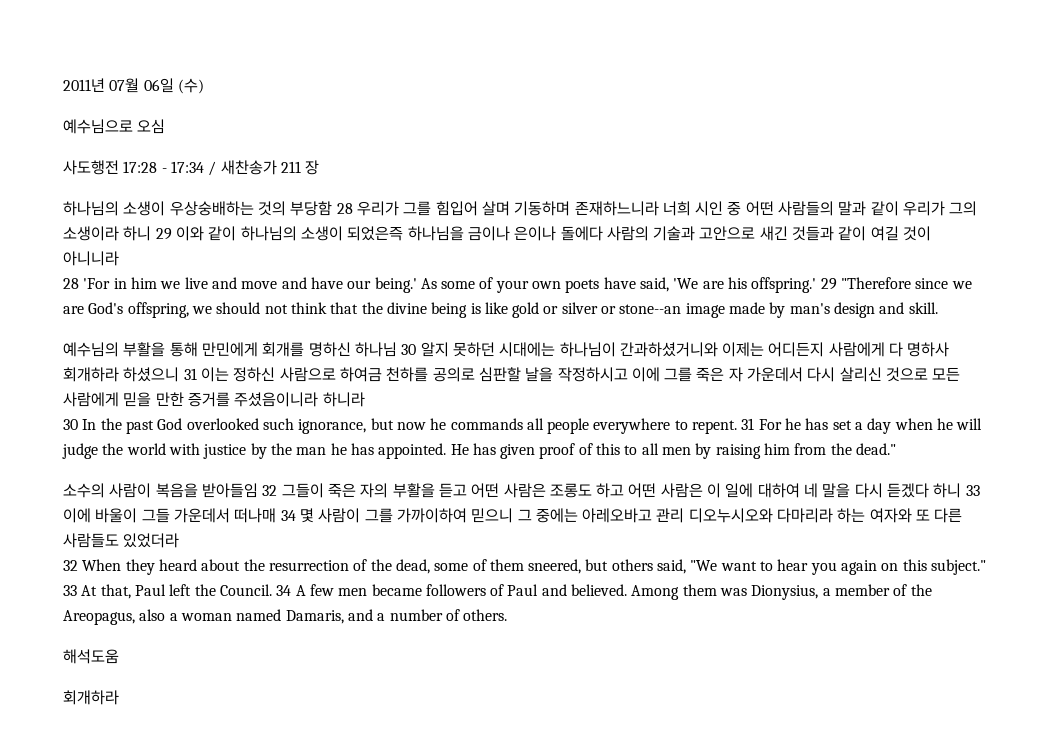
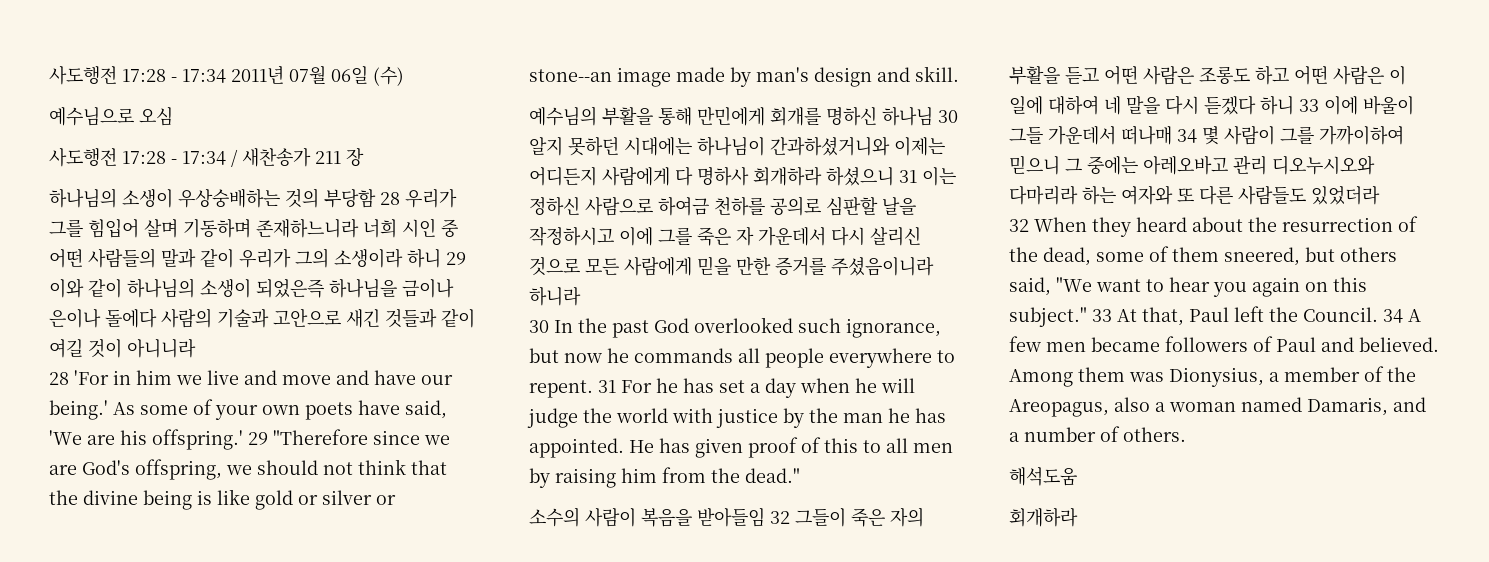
- 2011년 07월 06일 (수)
+ 사도행전 17:28 - 17:34 2011년 07월 06일 (수)

